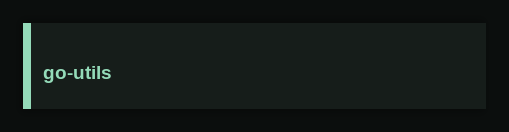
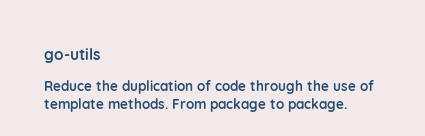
+ Reduce the duplication of code through the use of template methods. From package to package.

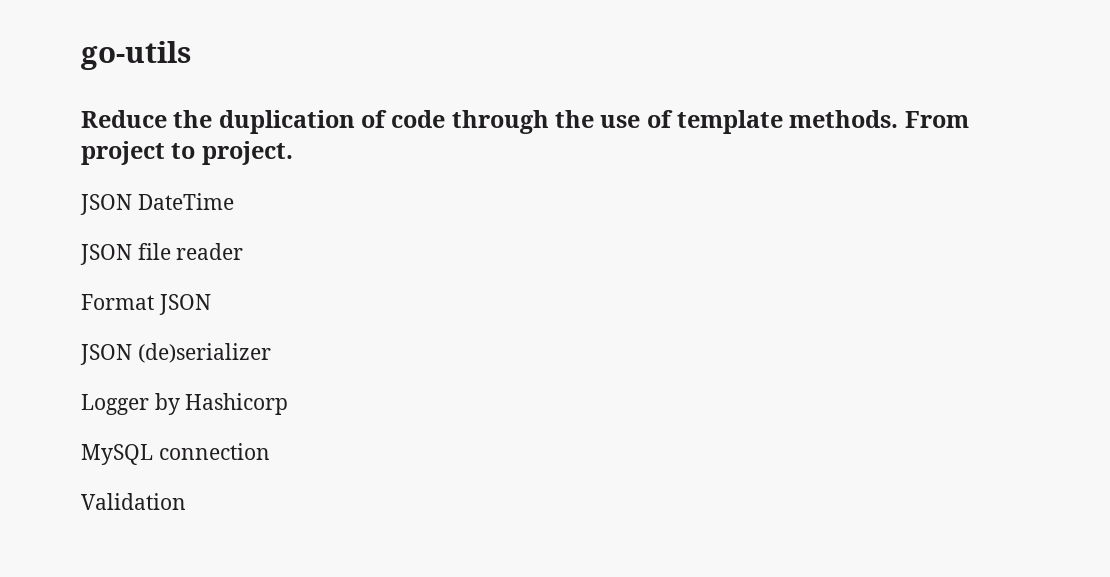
- From package to package.
+ From project to project.
+ JSON DateTime
+ JSON file reader
+ Format JSON
+ JSON (de)serializer
+ Logger by Hashicorp
+ MySQL connection
+ Validation

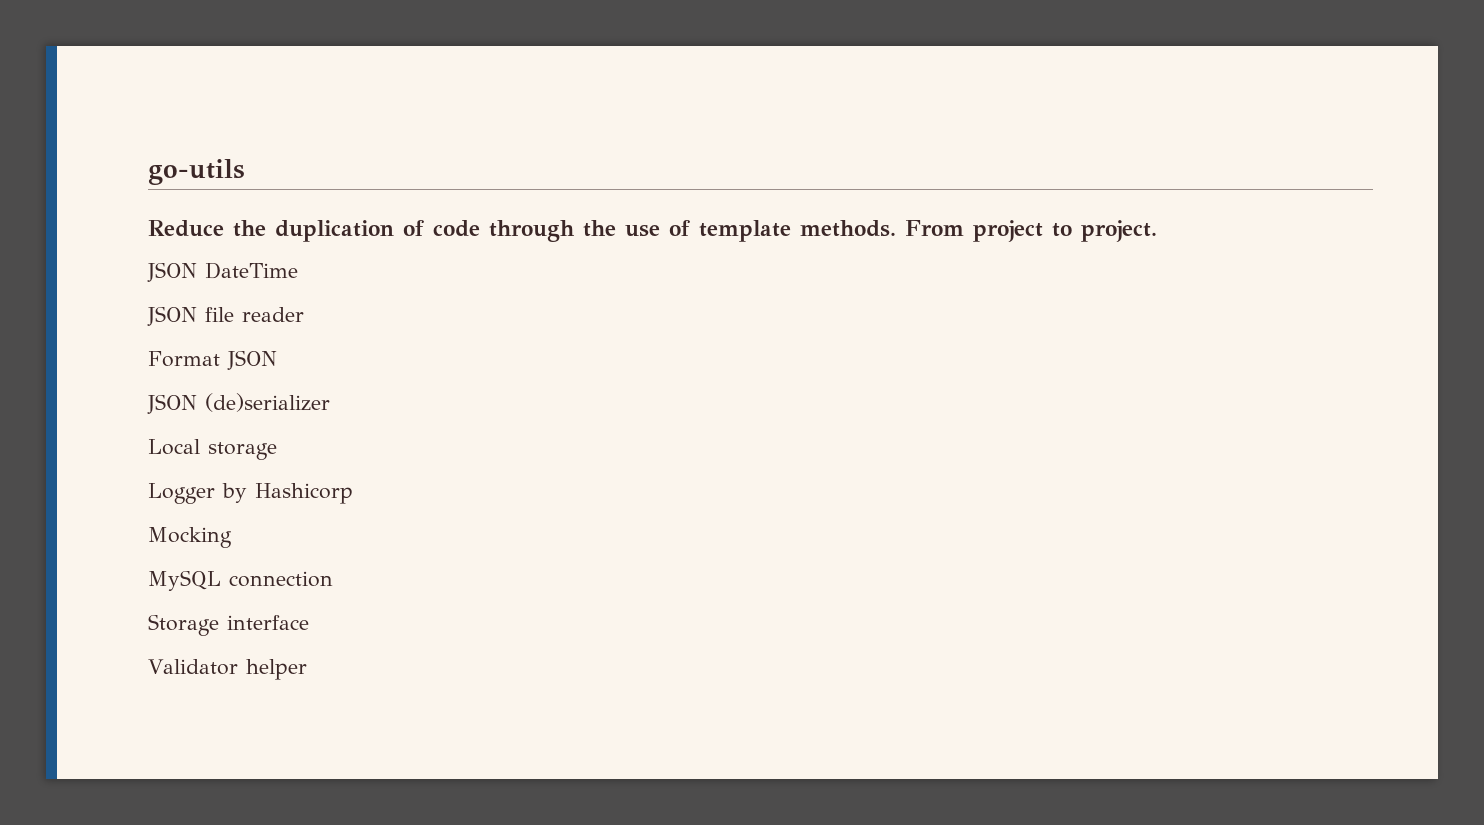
+ Local storage
+ Mocking
- Validation
+ Storage interface
+ Validator helper

